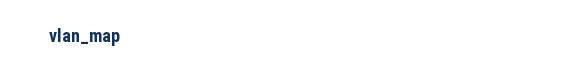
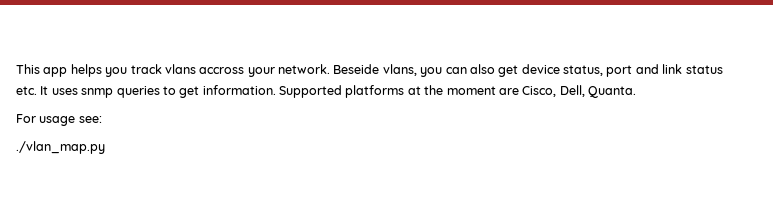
- vlan_map
+ This app helps you track vlans accross your network. Beseide vlans, you can also get device status, port and link status etc. It uses snmp queries to get information. Supported platforms at the moment are Cisco, Dell, Quanta.
+ For usage see:
+ ./vlan_map.py

